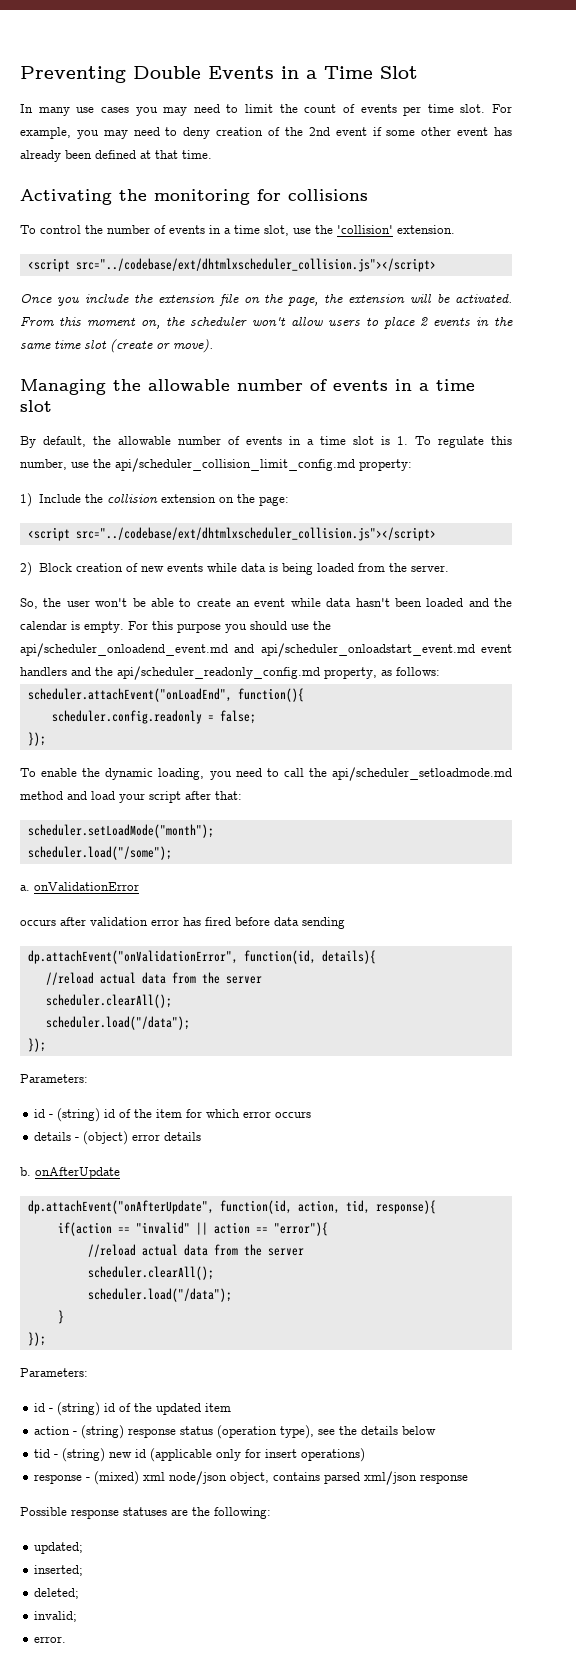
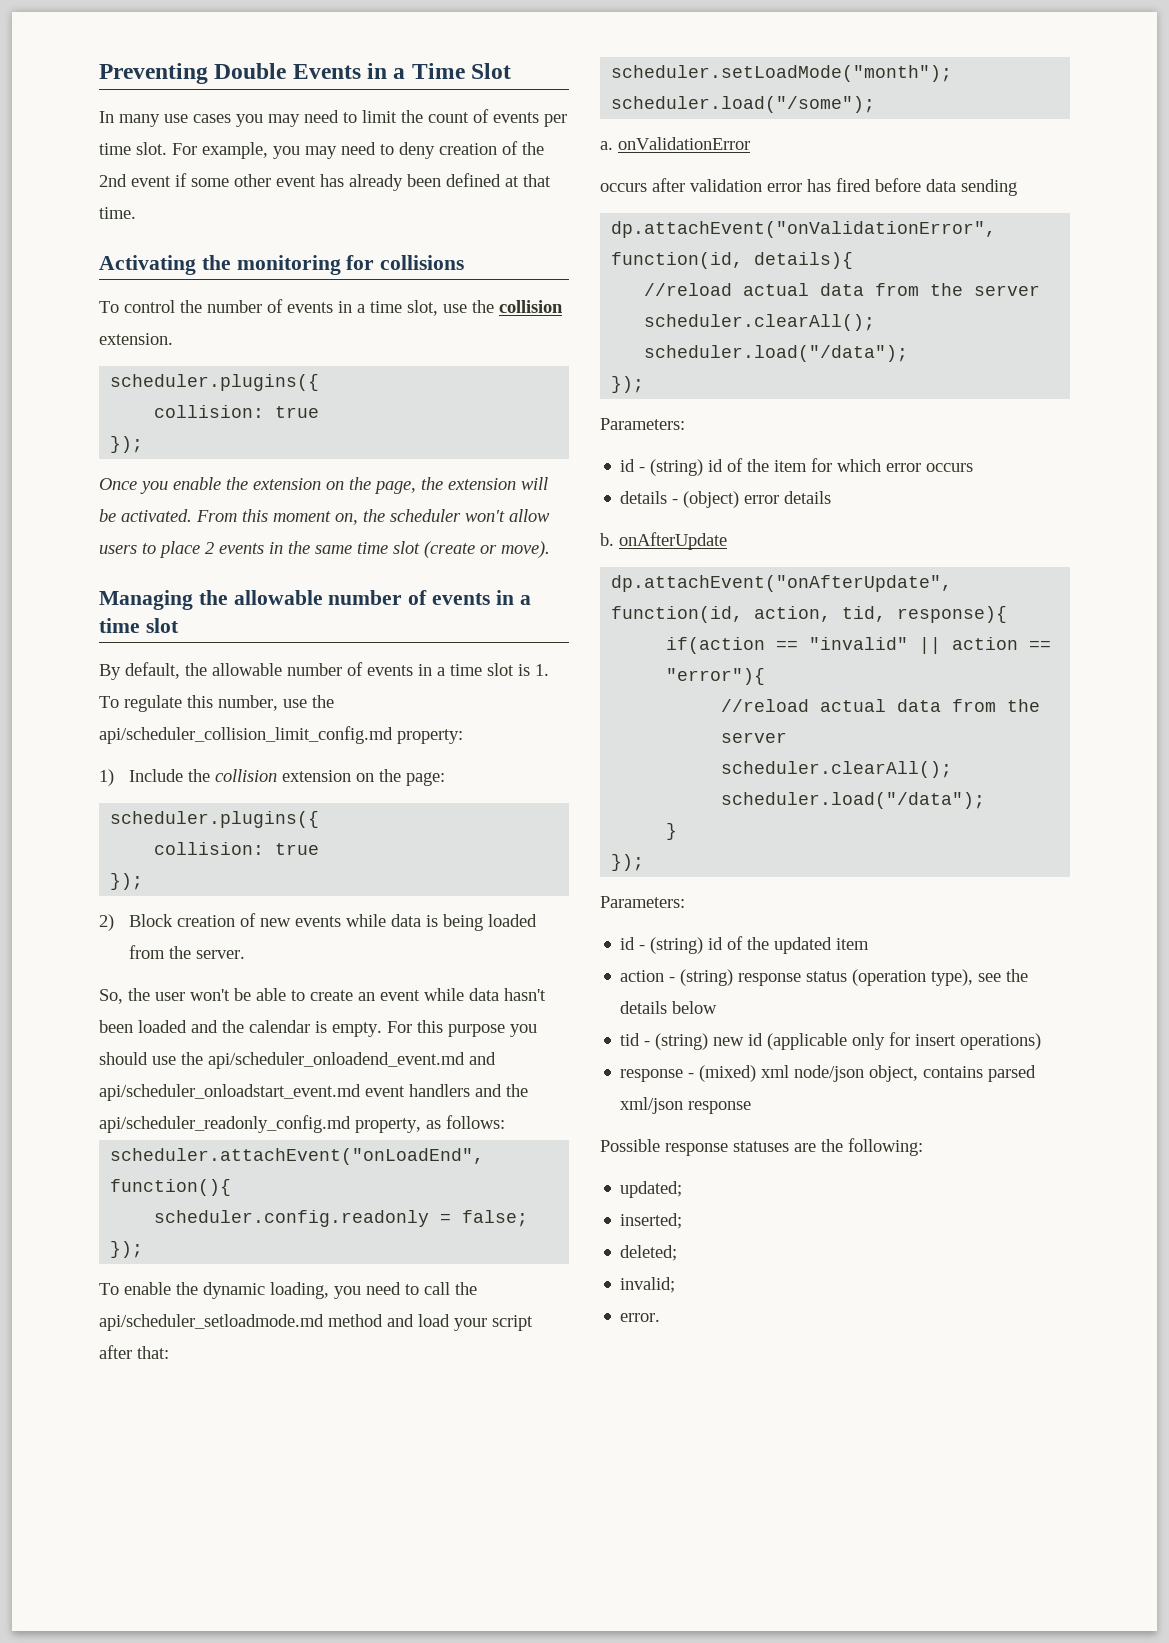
- To control the number of events in a time slot, use the 'collision' extension.
- <script src="../codebase/ext/dhtmlxscheduler_collision.js"></script>
+ To control the number of events in a time slot, use the collision extension.
+ scheduler.plugins({
+ collision: true
+ });
- Once you include the extension file on the page, the extension will be activated.
+ Once you enable the extension on the page, the extension will be activated.
  1) Include the collision extension on the page:
- <script src="../codebase/ext/dhtmlxscheduler_collision.js"></script>
+ scheduler.plugins({
+ collision: true
+ });

